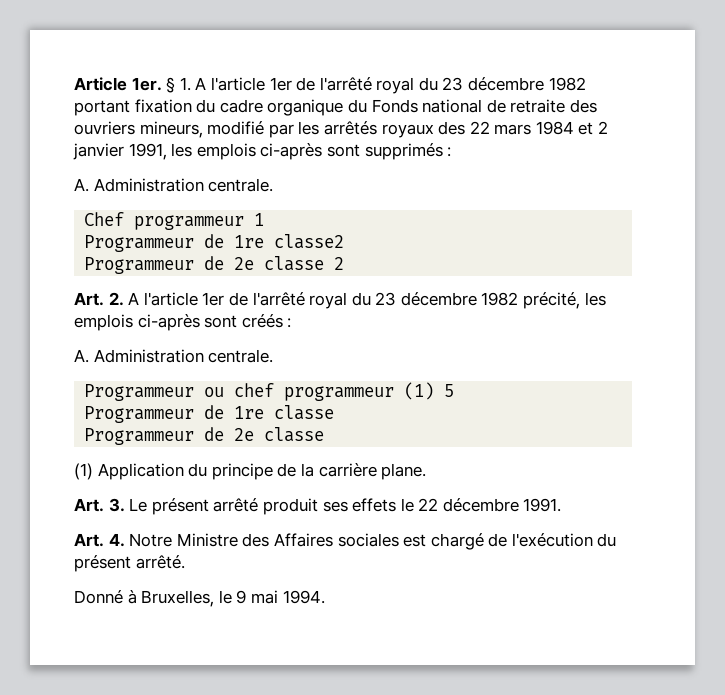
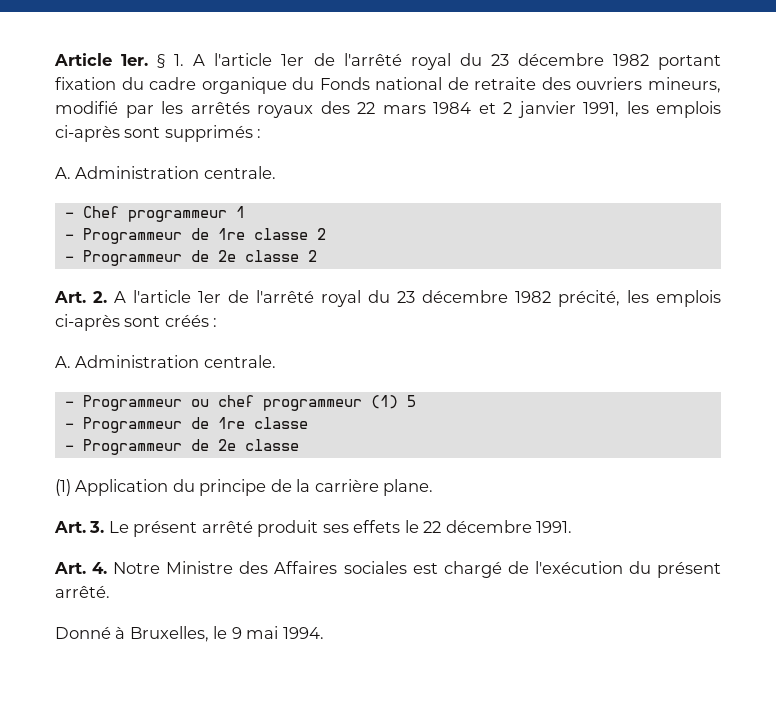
- Chef programmeur 1
+ - Chef programmeur 1
- Programmeur de 1re classe2
- Programmeur de 2e classe 2
+ - Programmeur de 1re classe 2
+ - Programmeur de 2e classe 2
- Programmeur ou chef programmeur (1) 5
- Programmeur de 1re classe
- Programmeur de 2e classe
+ - Programmeur ou chef programmeur (1) 5
+ - Programmeur de 1re classe
+ - Programmeur de 2e classe

